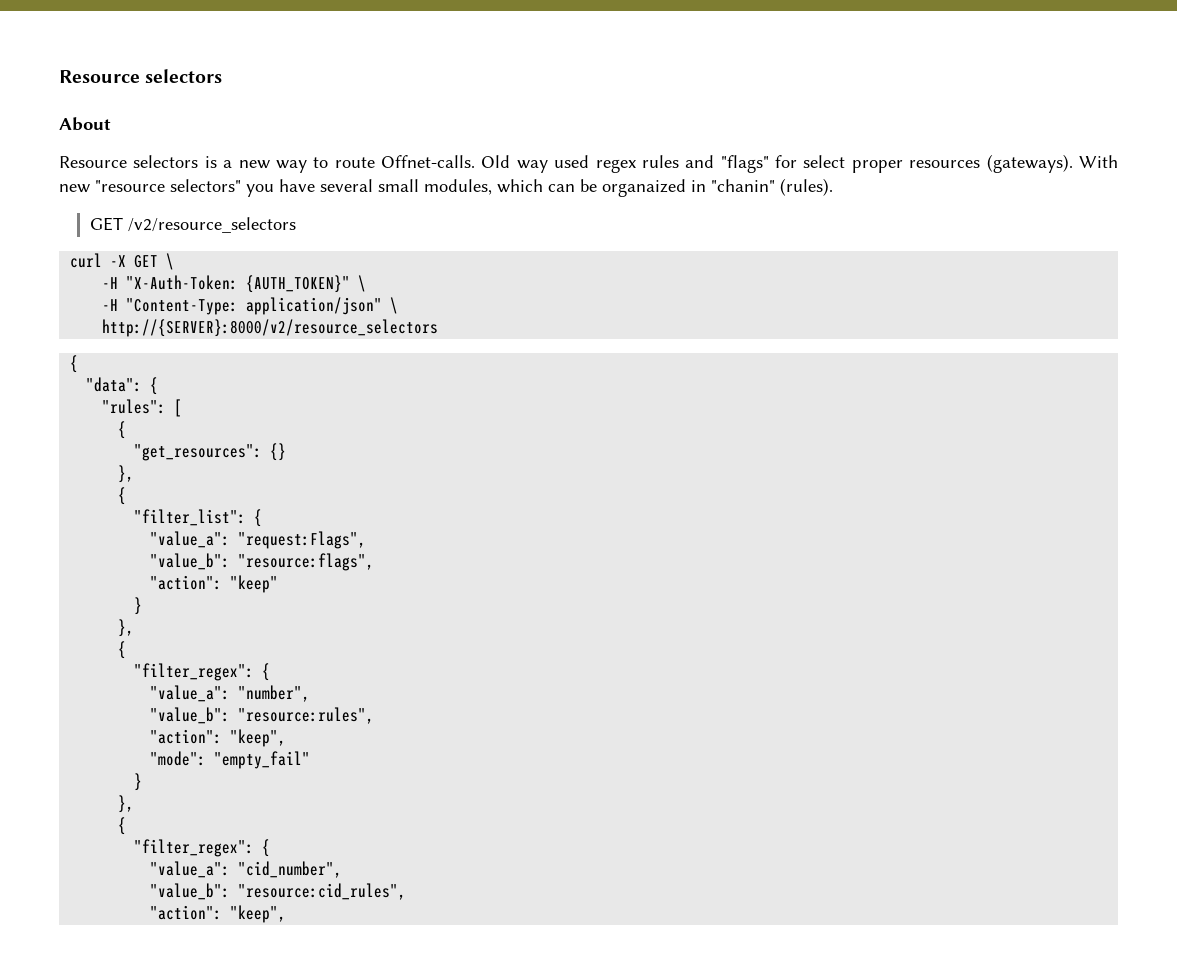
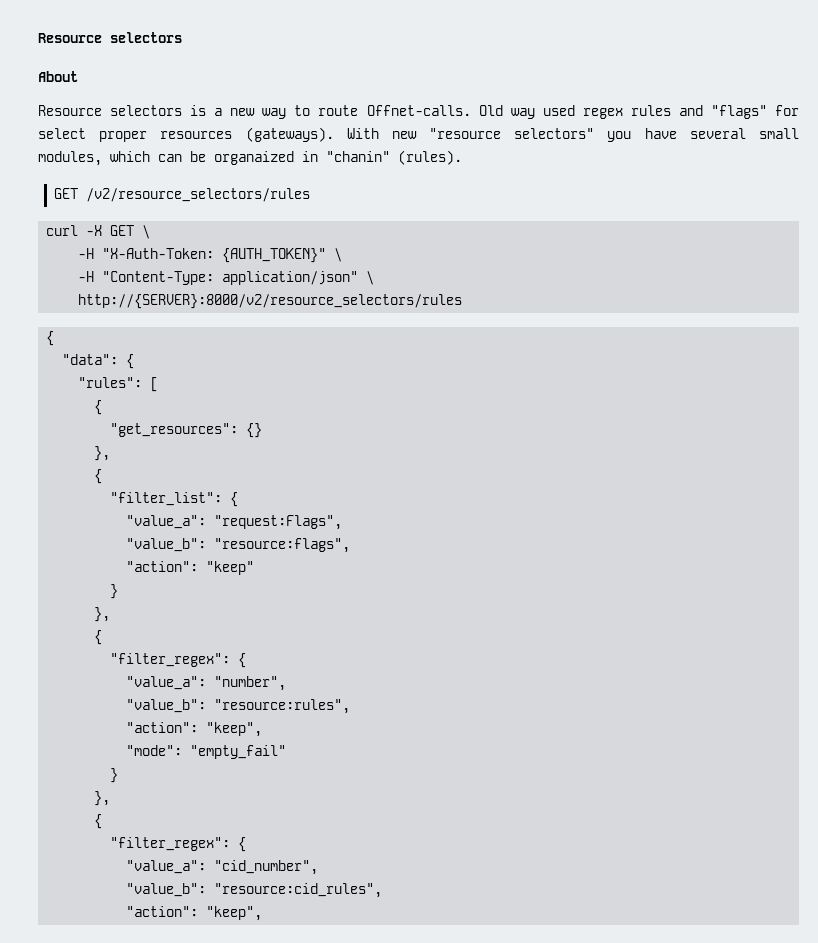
- GET /v2/resource_selectors
+ GET /v2/resource_selectors/rules
- http://{SERVER}:8000/v2/resource_selectors
+ http://{SERVER}:8000/v2/resource_selectors/rules

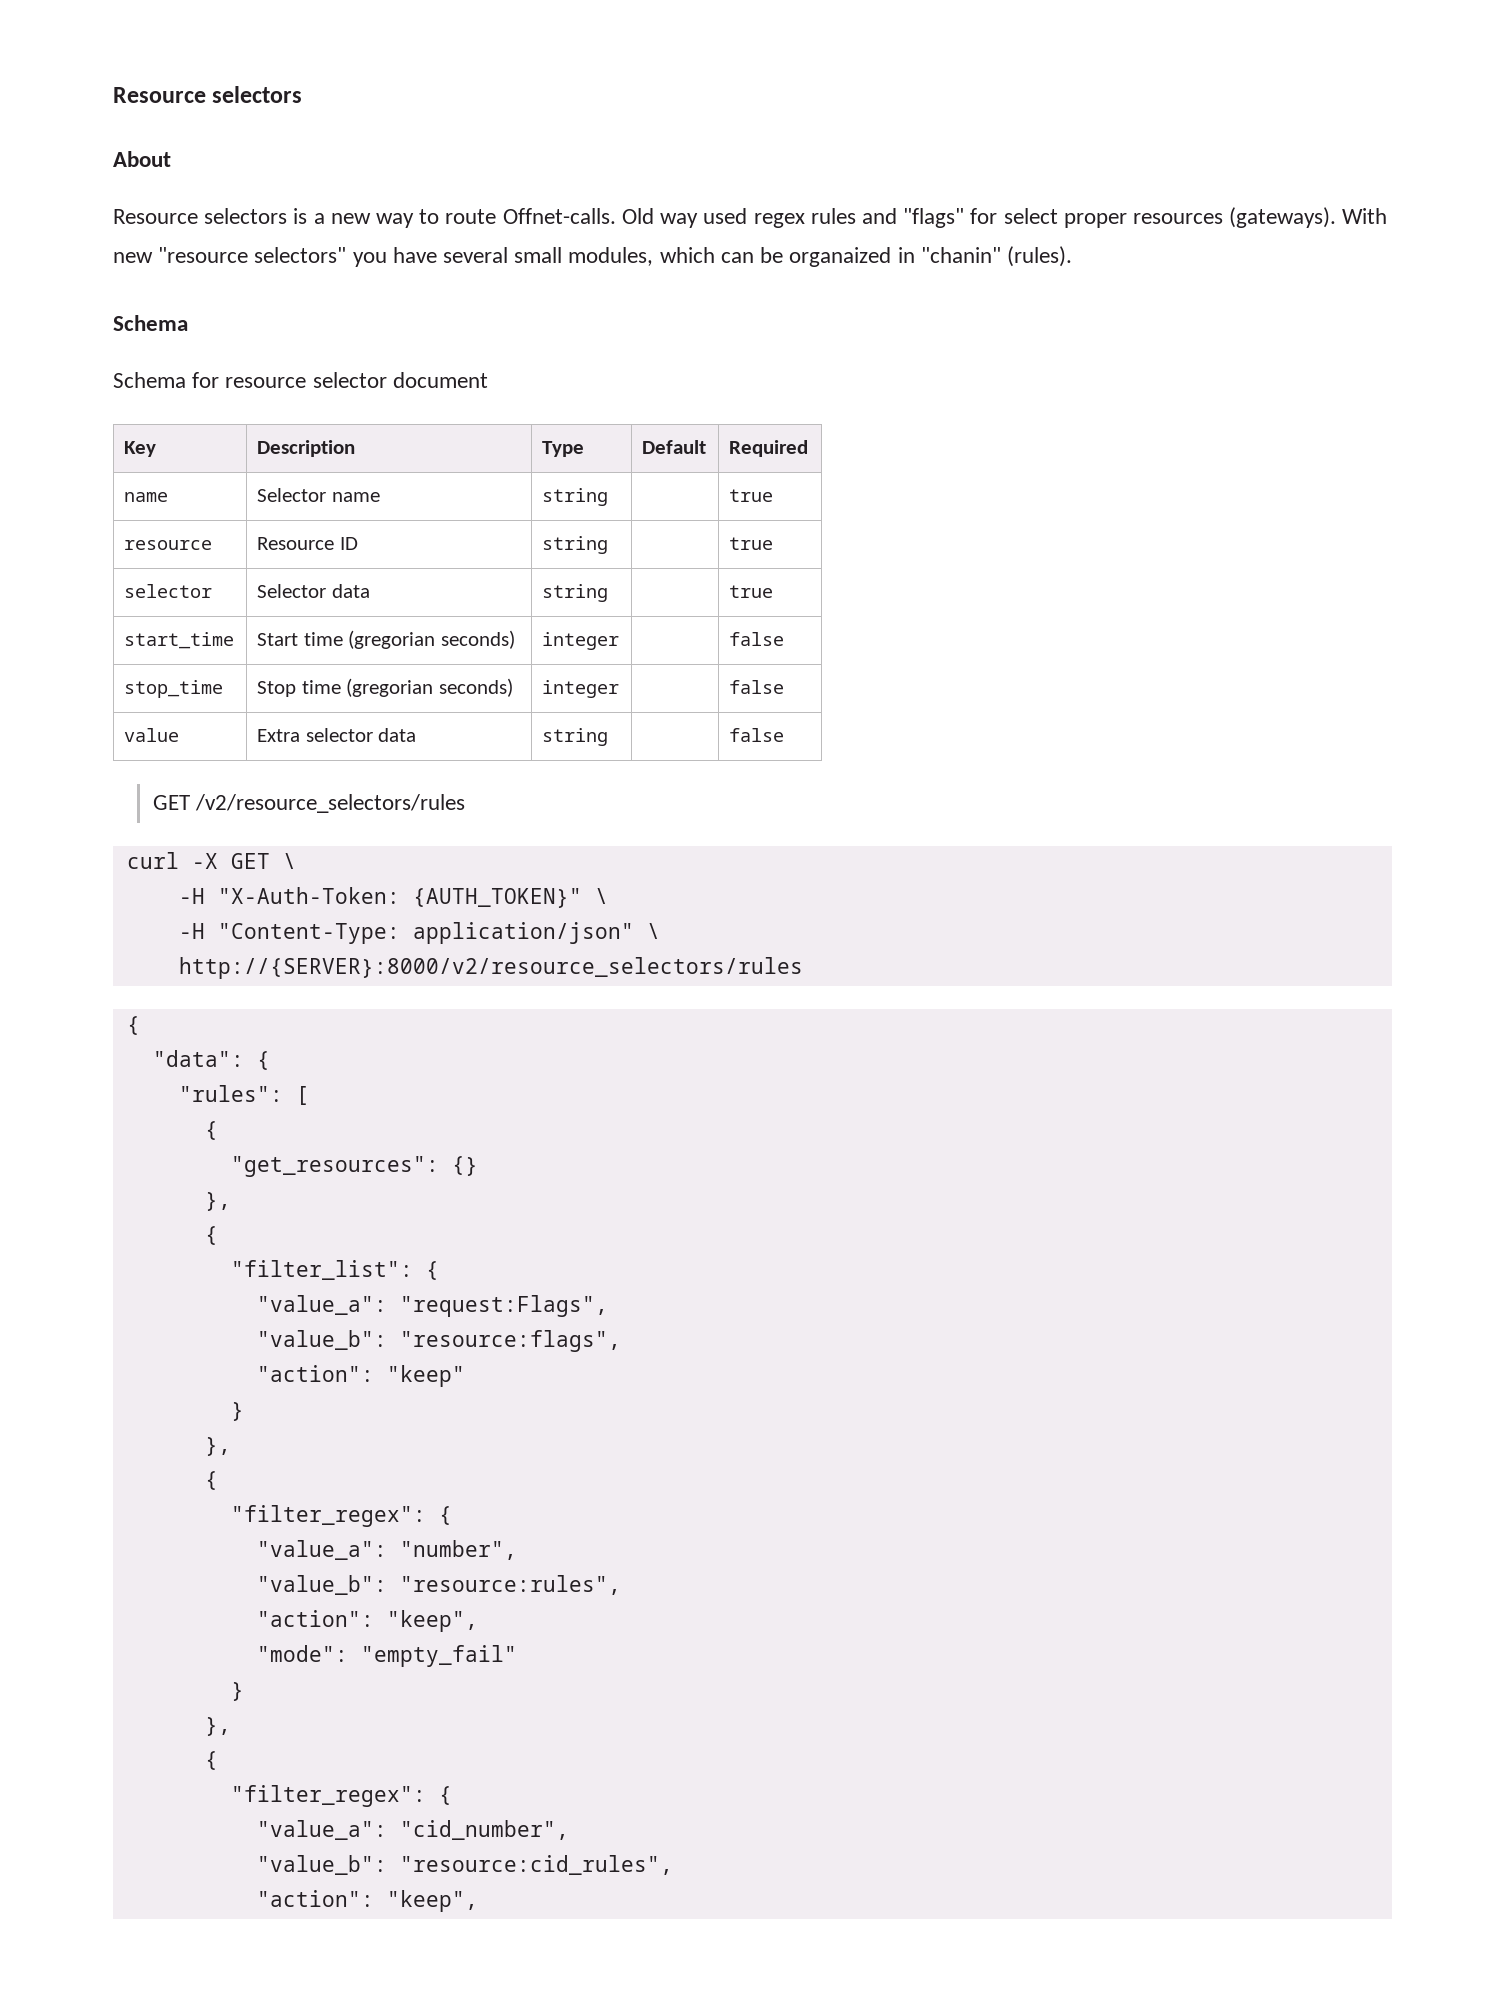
  With new "resource selectors" you have several small modules, which can be organaized in "chanin" (rules).
+ Schema
+ Schema for resource selector document
+ Key | Description | Type | Default | Required
+ name | Selector name | string | | true
+ resource | Resource ID | string | | true
+ selector | Selector data | string | | true
+ start_time | Start time (gregorian seconds) | integer | | false
+ stop_time | Stop time (gregorian seconds) | integer | | false
+ value | Extra selector data | string | | false

